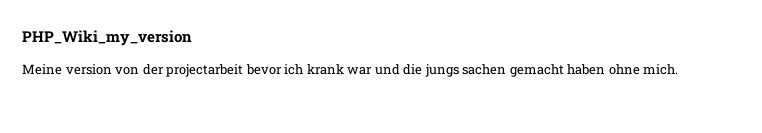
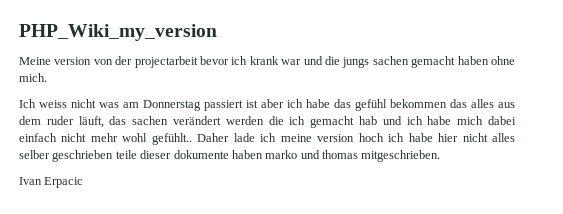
+ Ich weiss nicht was am Donnerstag passiert ist aber ich habe das gefühl bekommen das alles aus dem ruder läuft, das sachen verändert werden die ich gemacht hab und ich habe mich dabei einfach nicht mehr wohl gefühlt.. Daher lade ich meine version hoch ich habe hier nicht alles selber geschrieben teile dieser dokumente haben marko und thomas mitgeschrieben.
+ Ivan Erpacic

